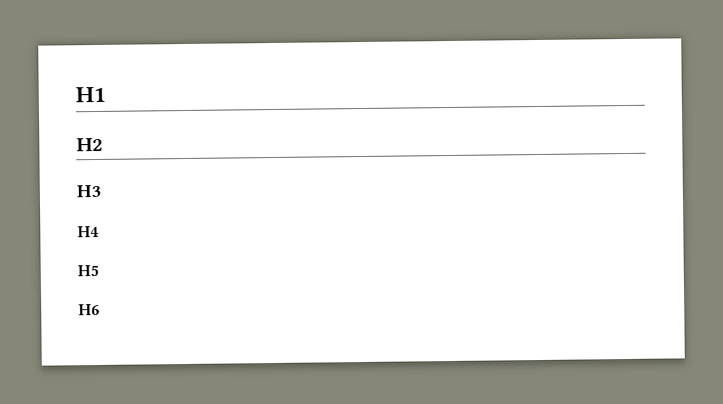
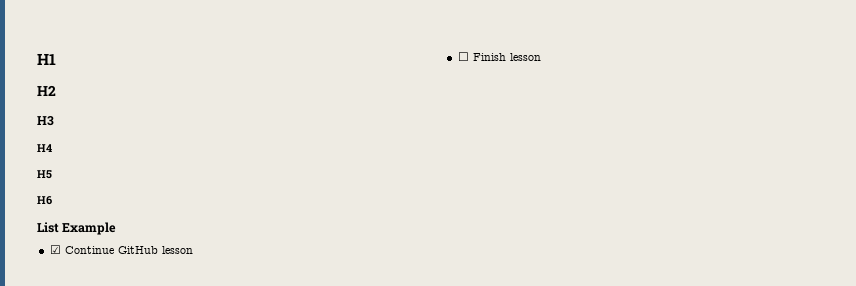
+ List Example
+ ☑ Continue GitHub lesson
+ ☐ Finish lesson

